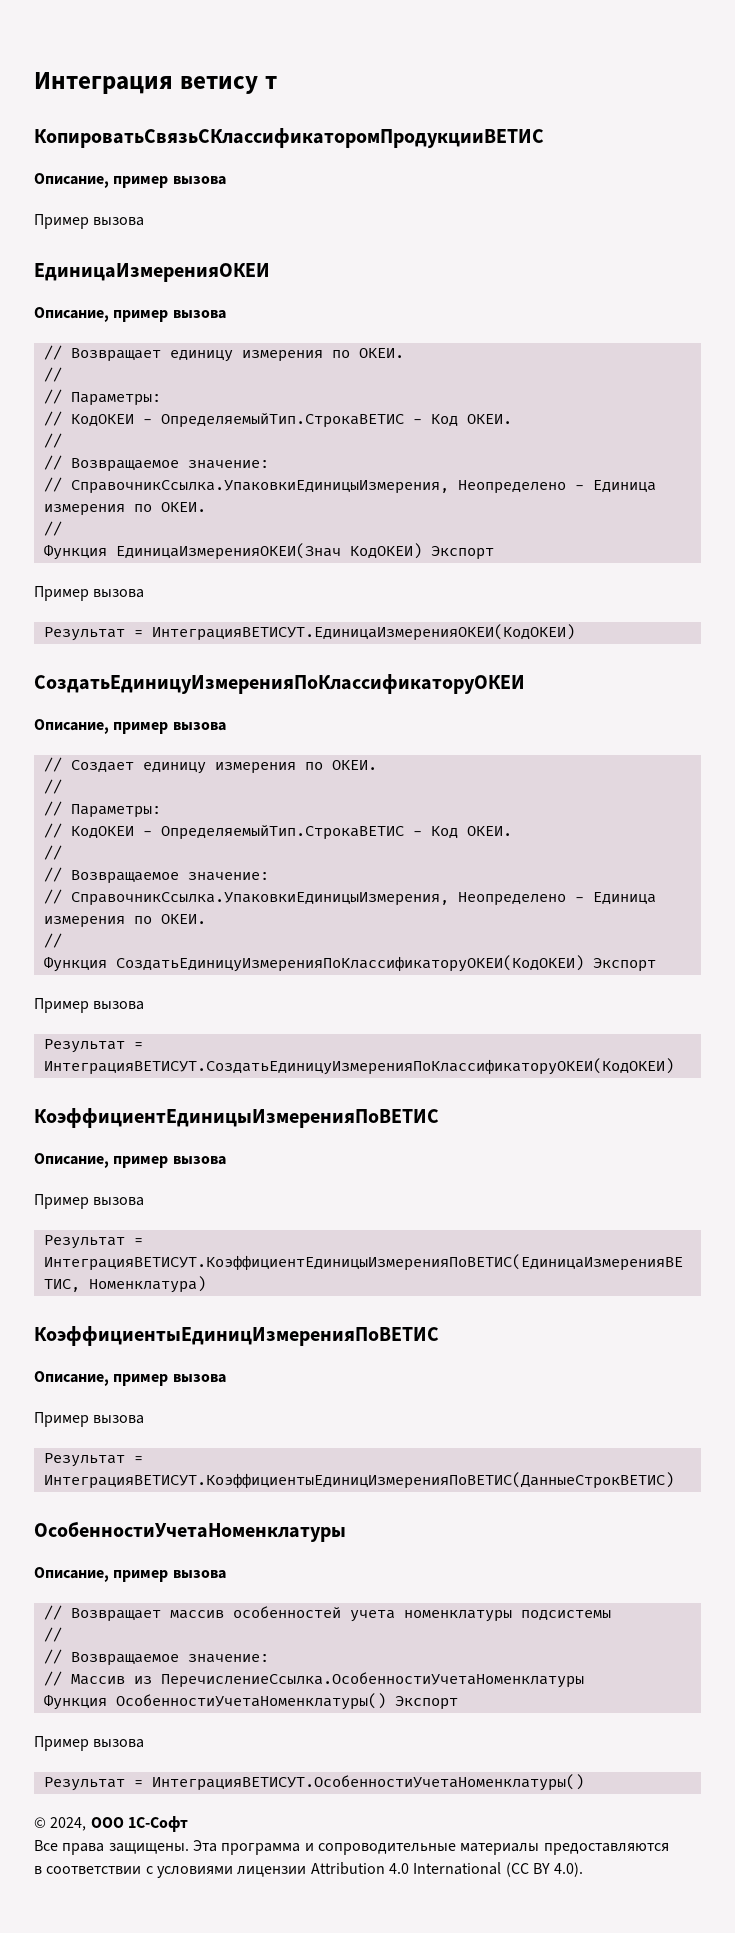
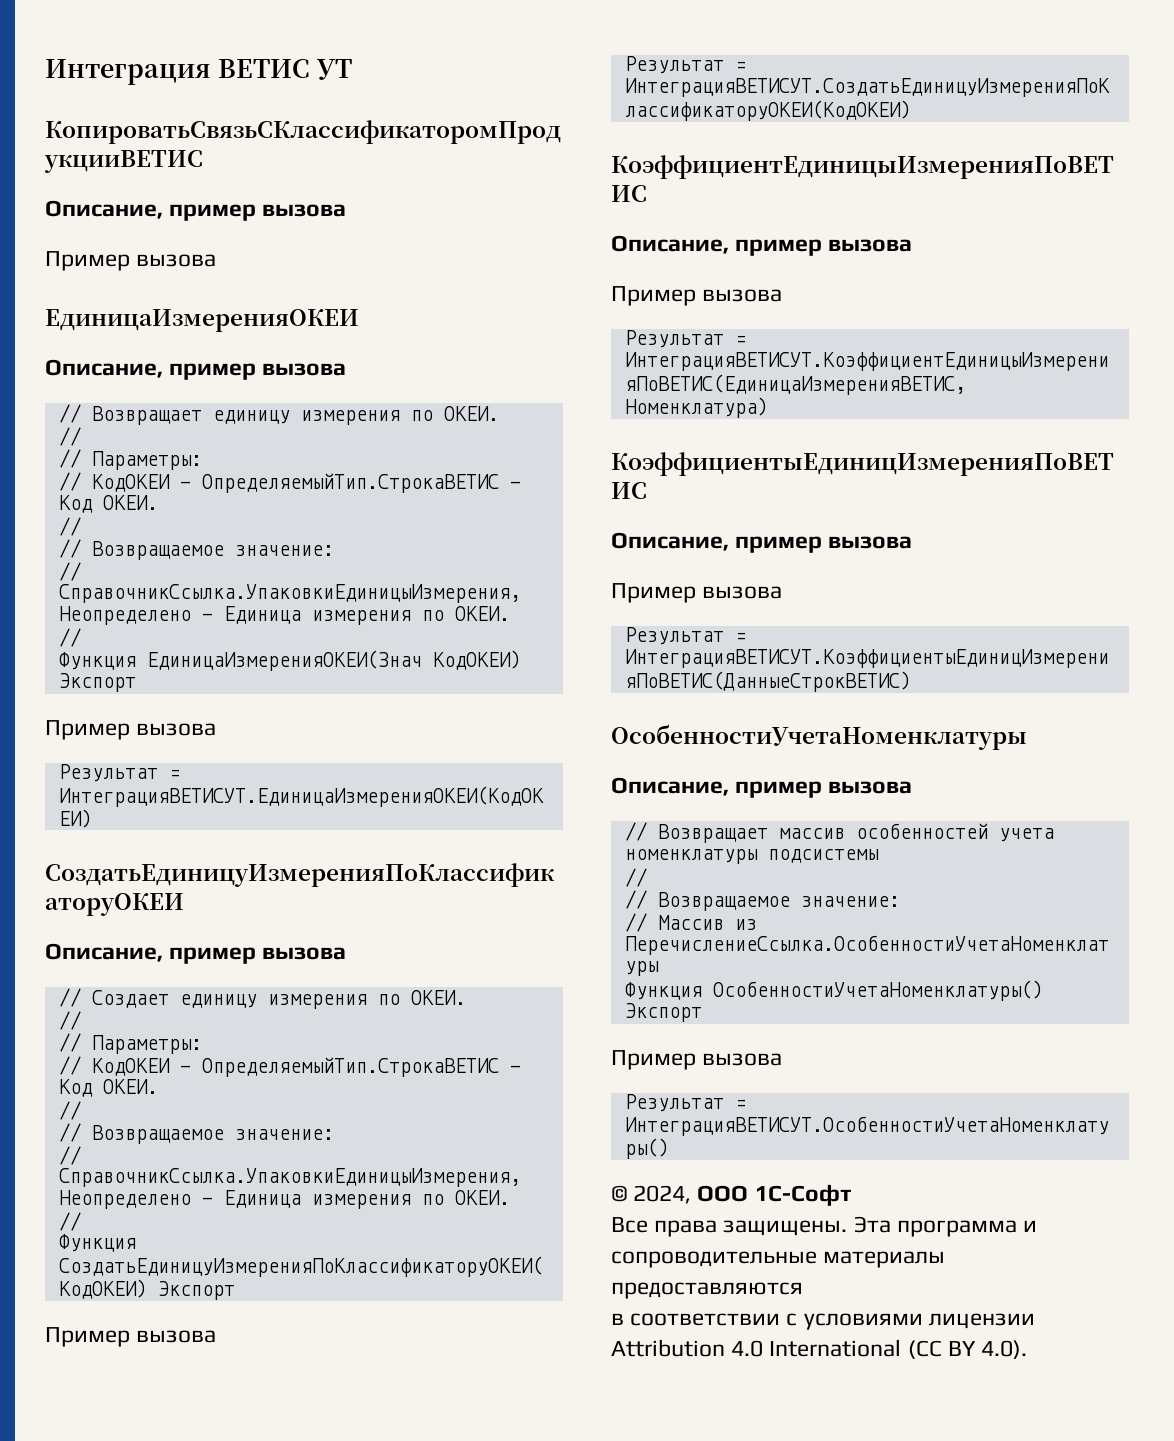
- Интеграция ветису т
+ Интеграция ВЕТИС УТ

